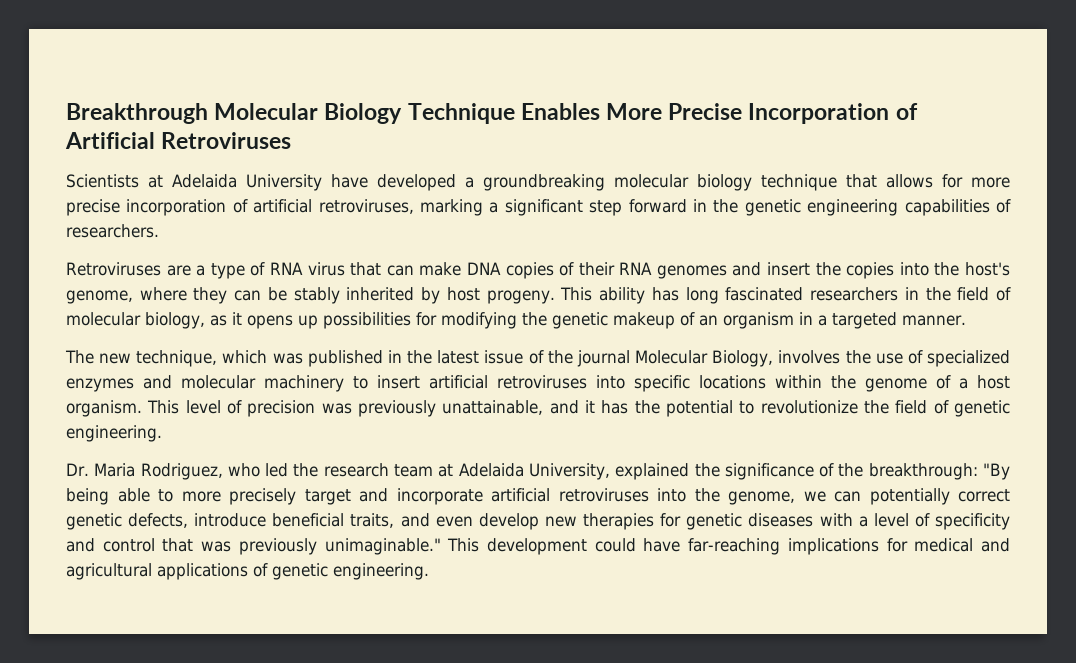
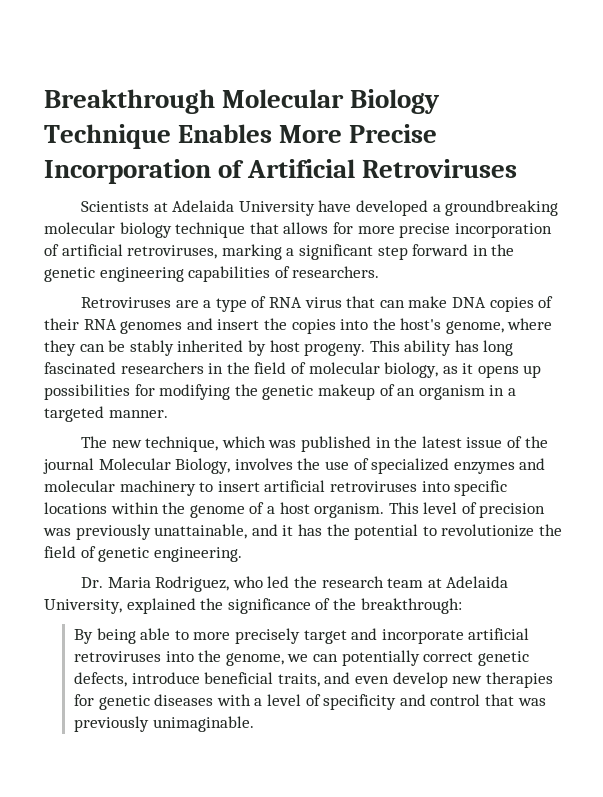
- Dr. Maria Rodriguez, who led the research team at Adelaida University, explained the significance of the breakthrough: "By being able to more precisely target and incorporate artificial retroviruses into the genome, we can potentially correct genetic defects, introduce beneficial traits, and even develop new therapies for genetic diseases with a level of specificity and control that was previously unimaginable." This development could have far-reaching implications for medical and agricultural applications of genetic engineering.
+ Dr. Maria Rodriguez, who led the research team at Adelaida University, explained the significance of the breakthrough:
+ By being able to more precisely target and incorporate artificial retroviruses into the genome, we can potentially correct genetic defects, introduce beneficial traits, and even develop new therapies for genetic diseases with a level of specificity and control that was previously unimaginable.

